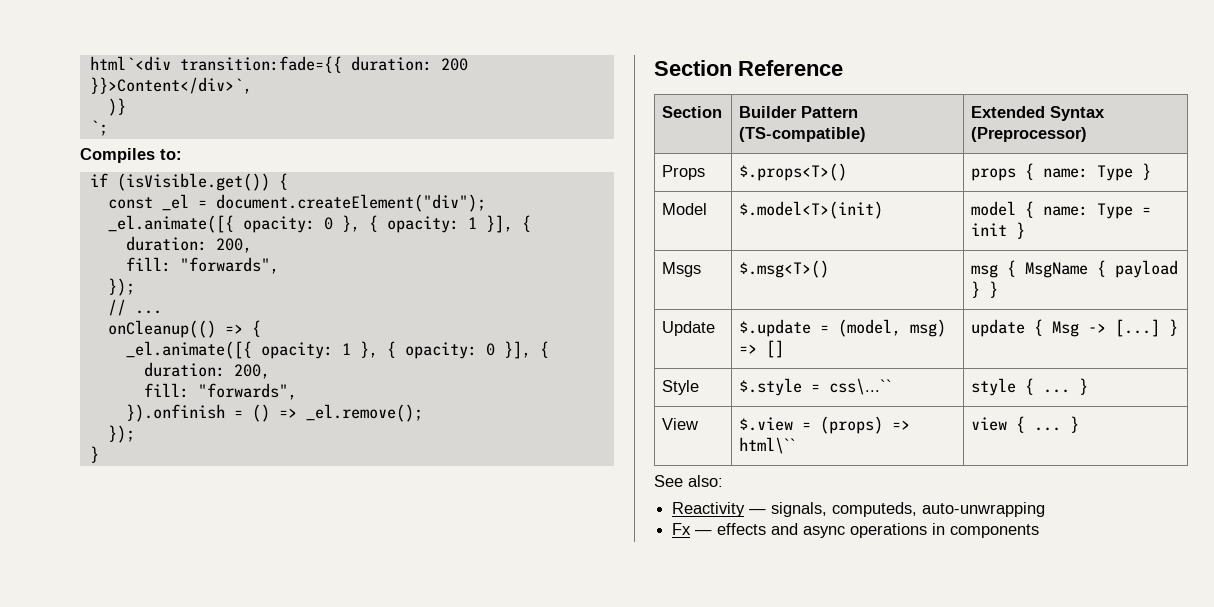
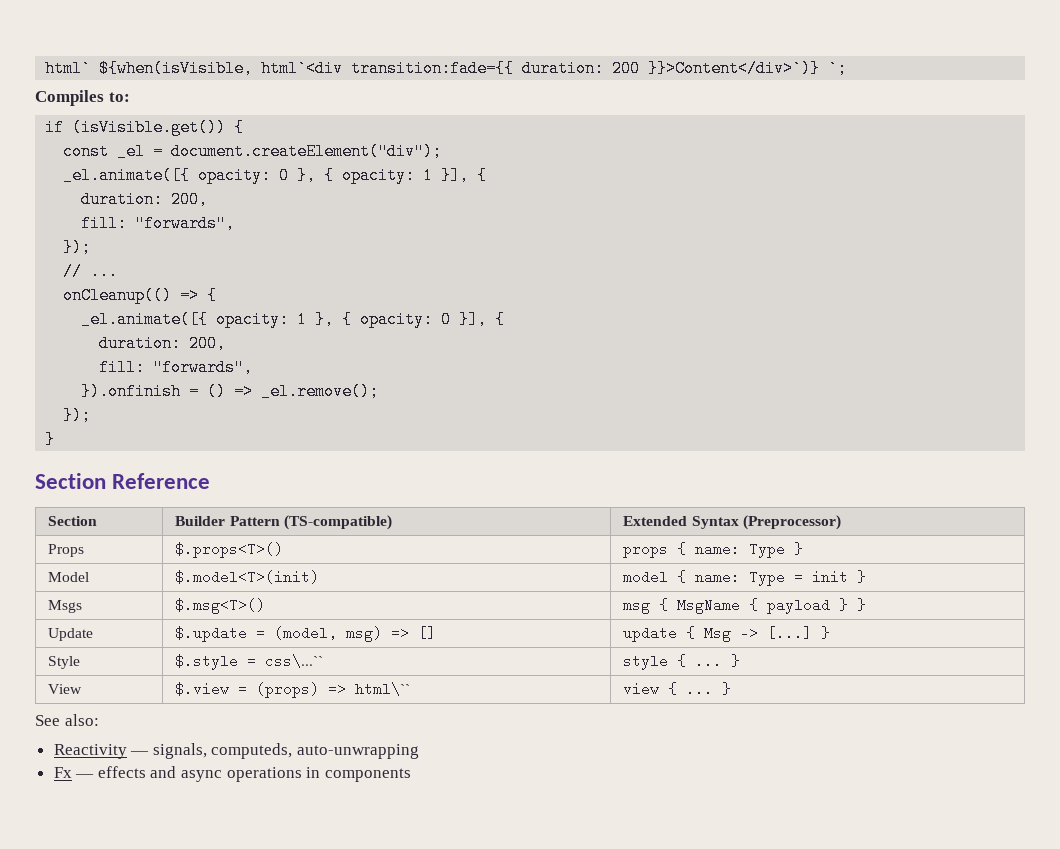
- html`<div transition:fade={{ duration: 200 }}>Content</div>`,
- )}
- `;
+ html` ${when(isVisible, html`<div transition:fade={{ duration: 200 }}>Content</div>`)} `;

